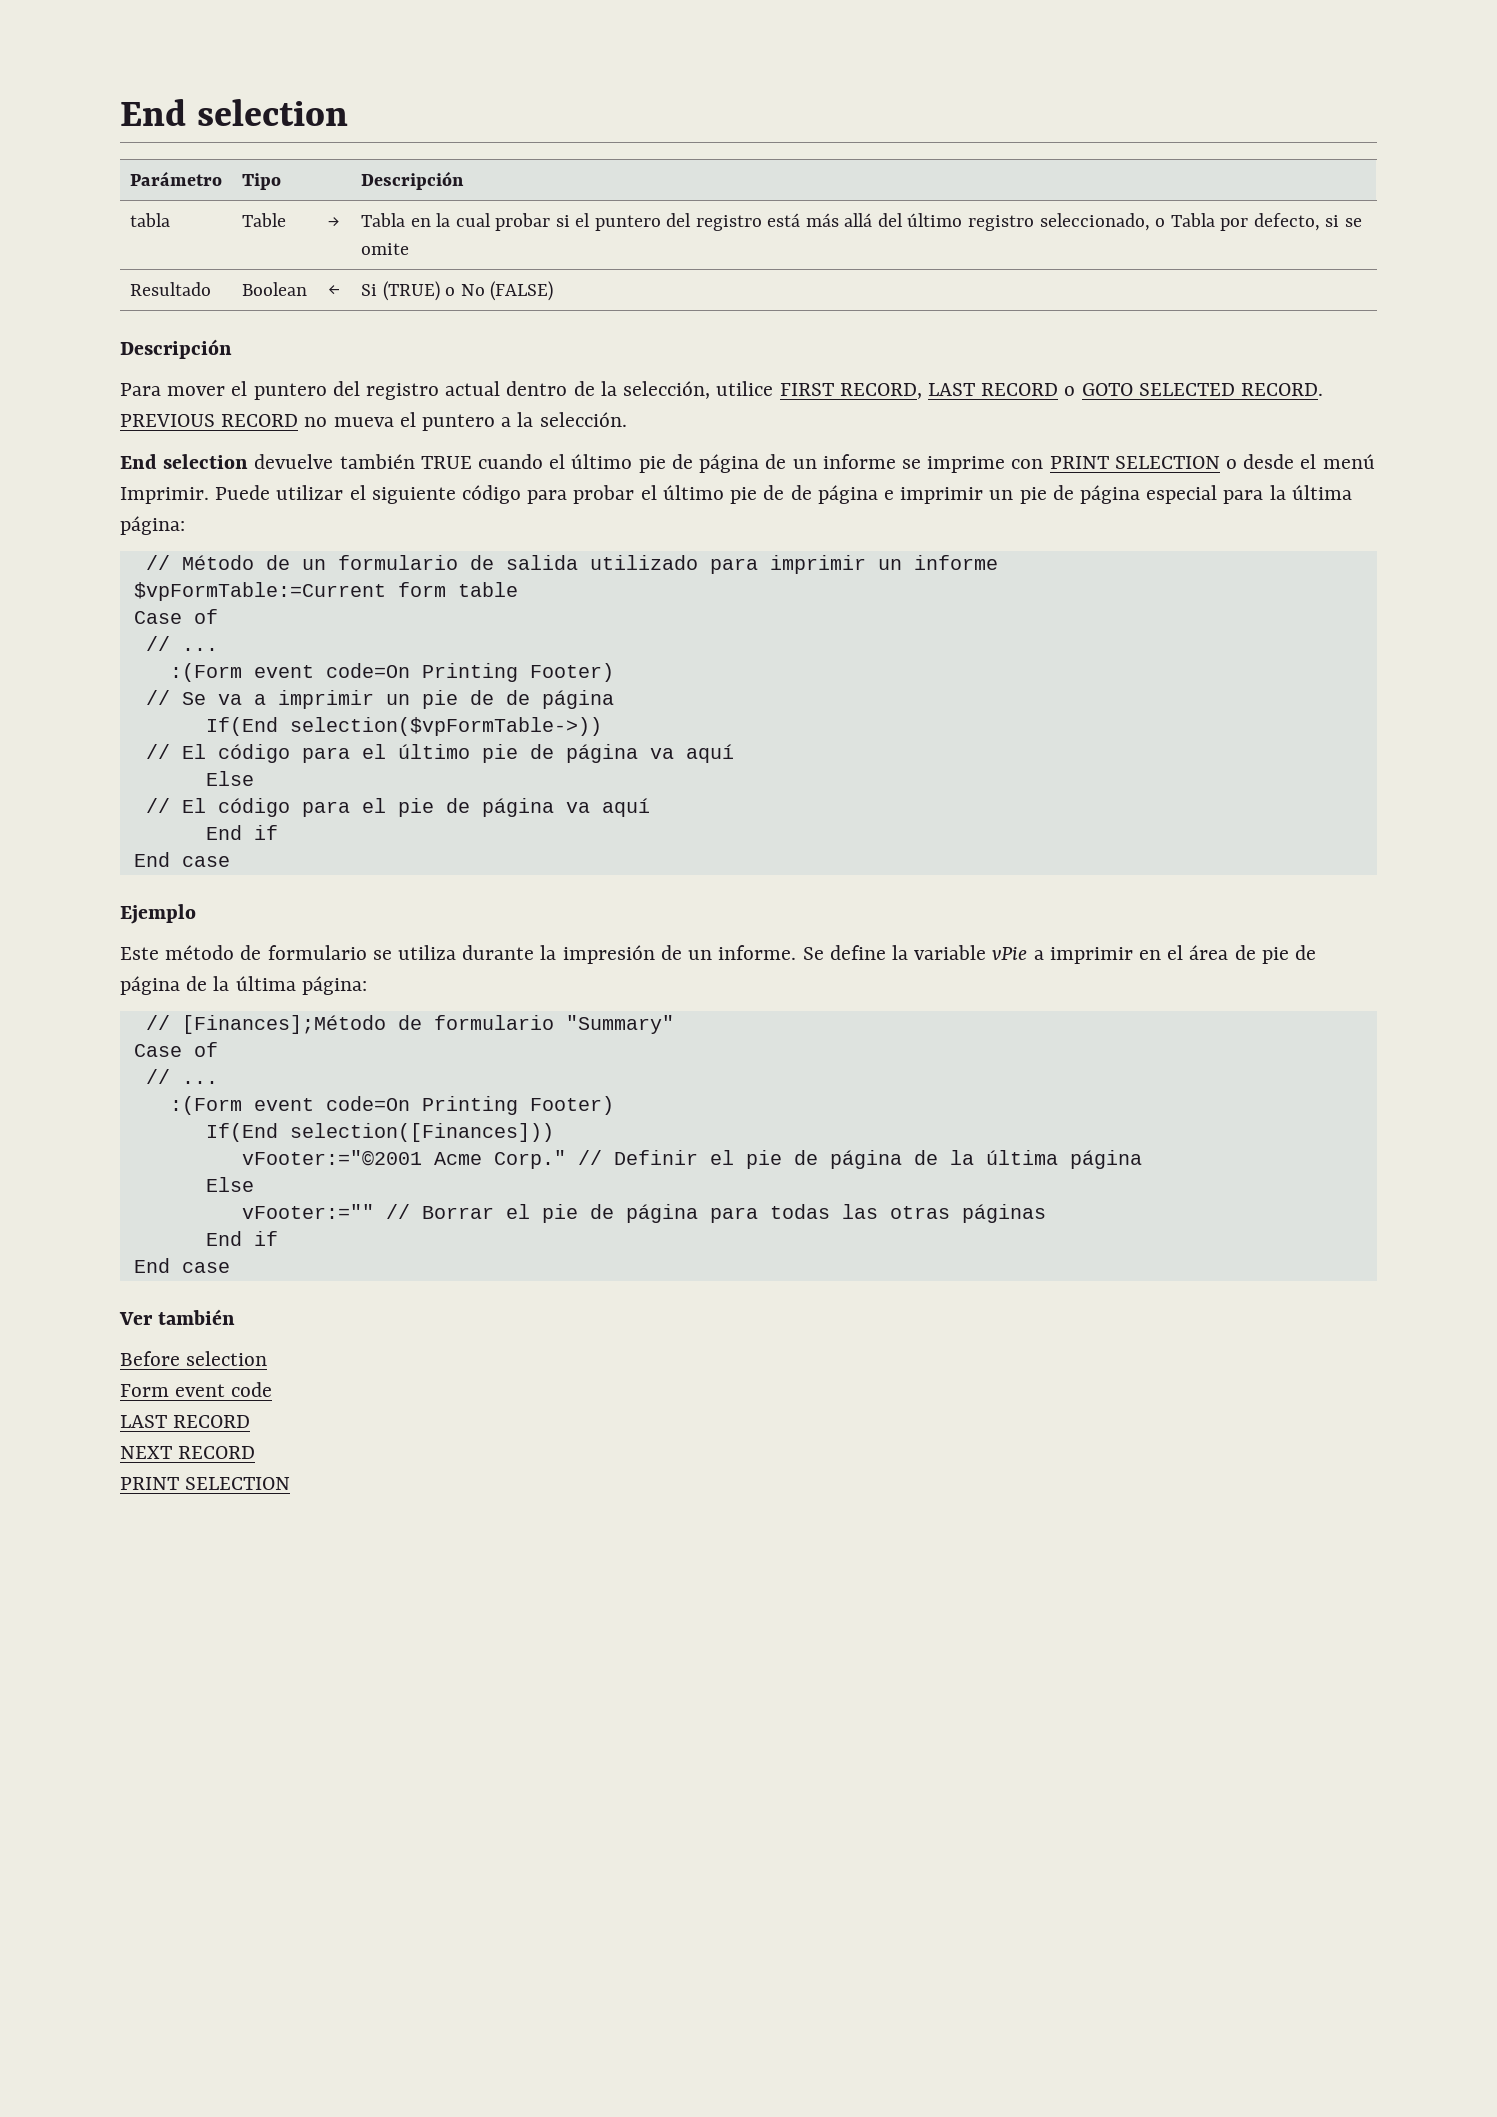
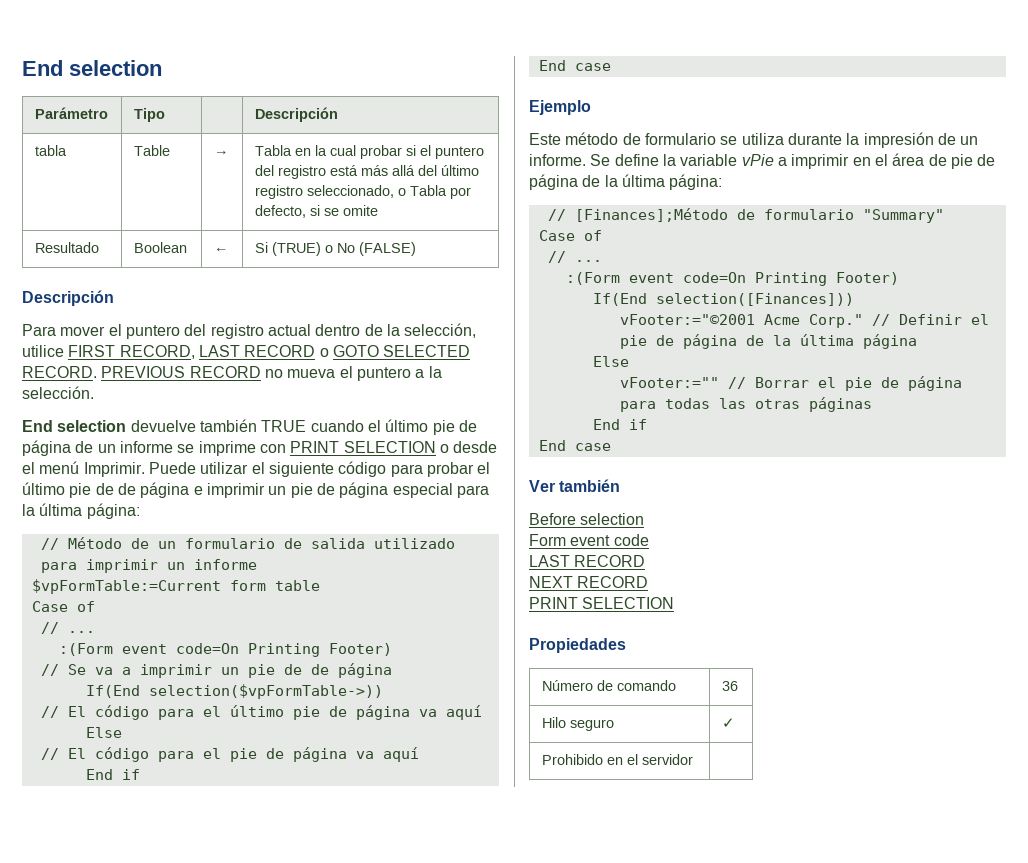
+ Propiedades
+ Número de comando | 36
+ Hilo seguro | ✓
+ Prohibido en el servidor |

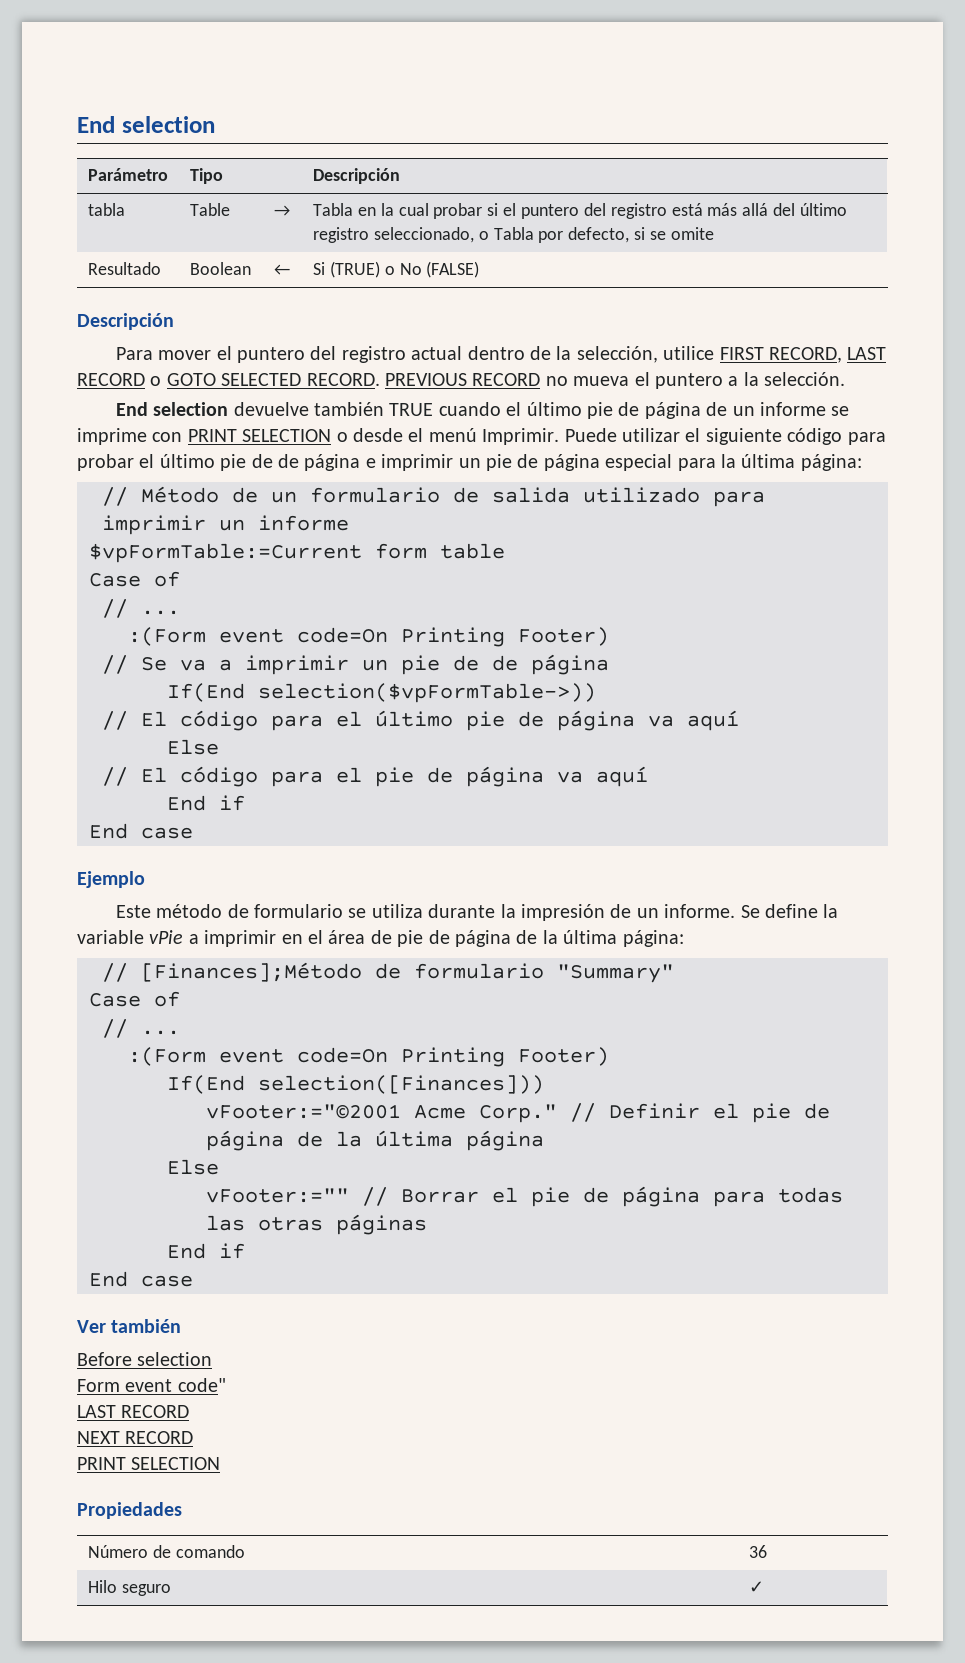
- Form event code
+ Form event code"
- Prohibido en el servidor |

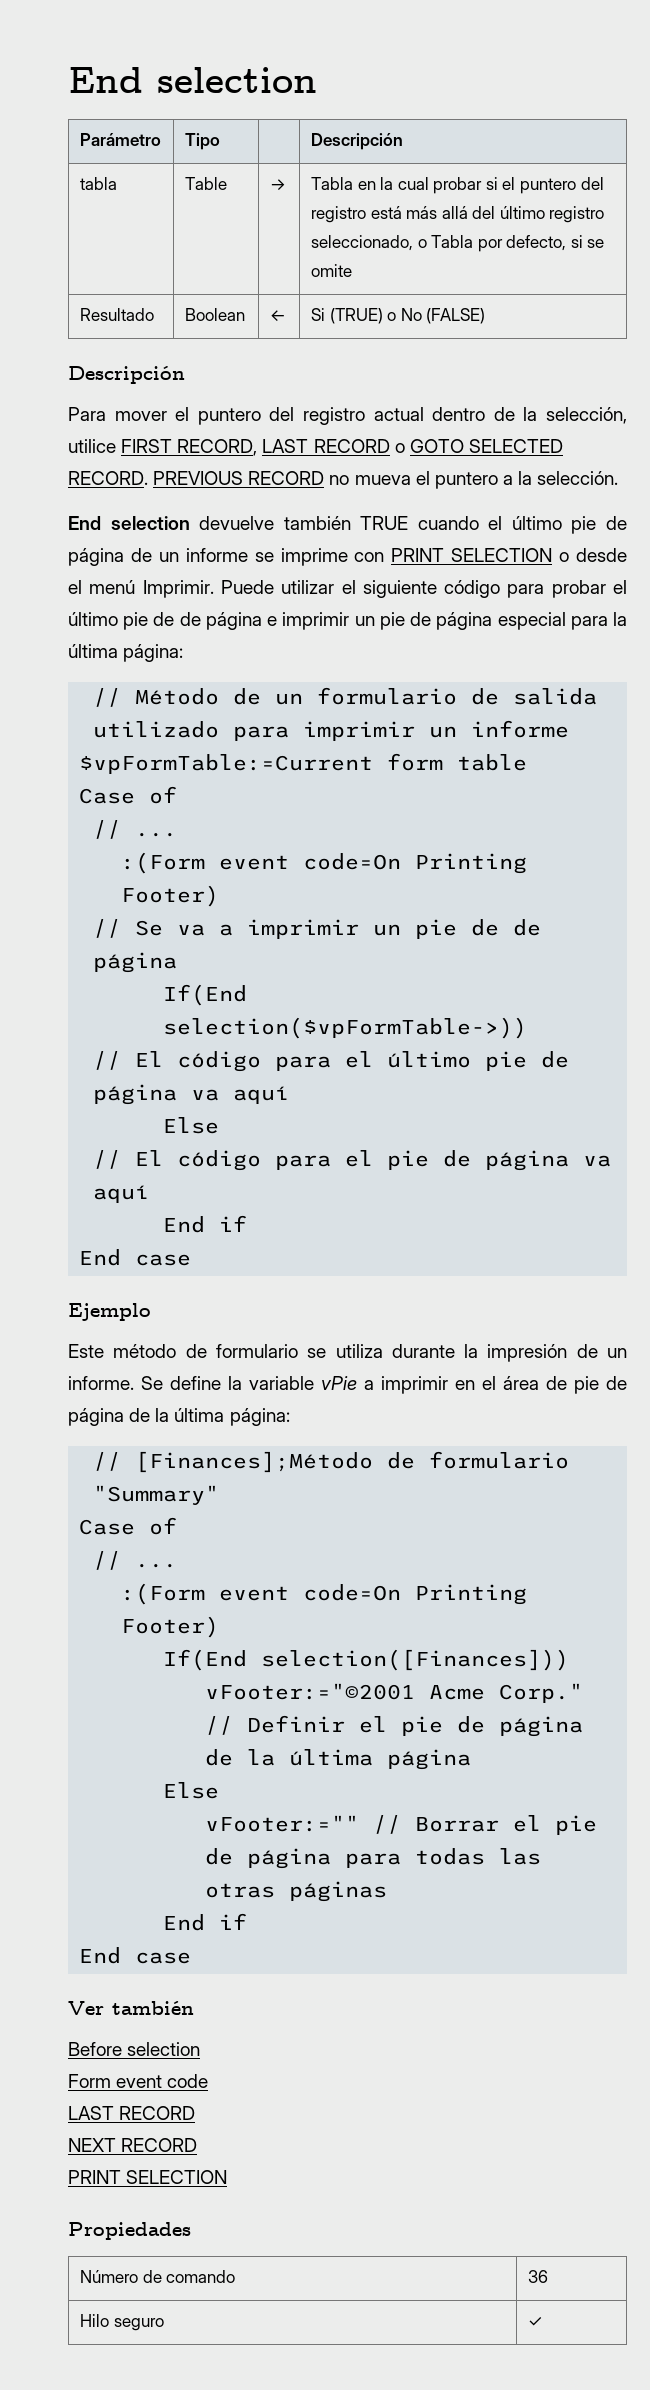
- Form event code"
+ Form event code

